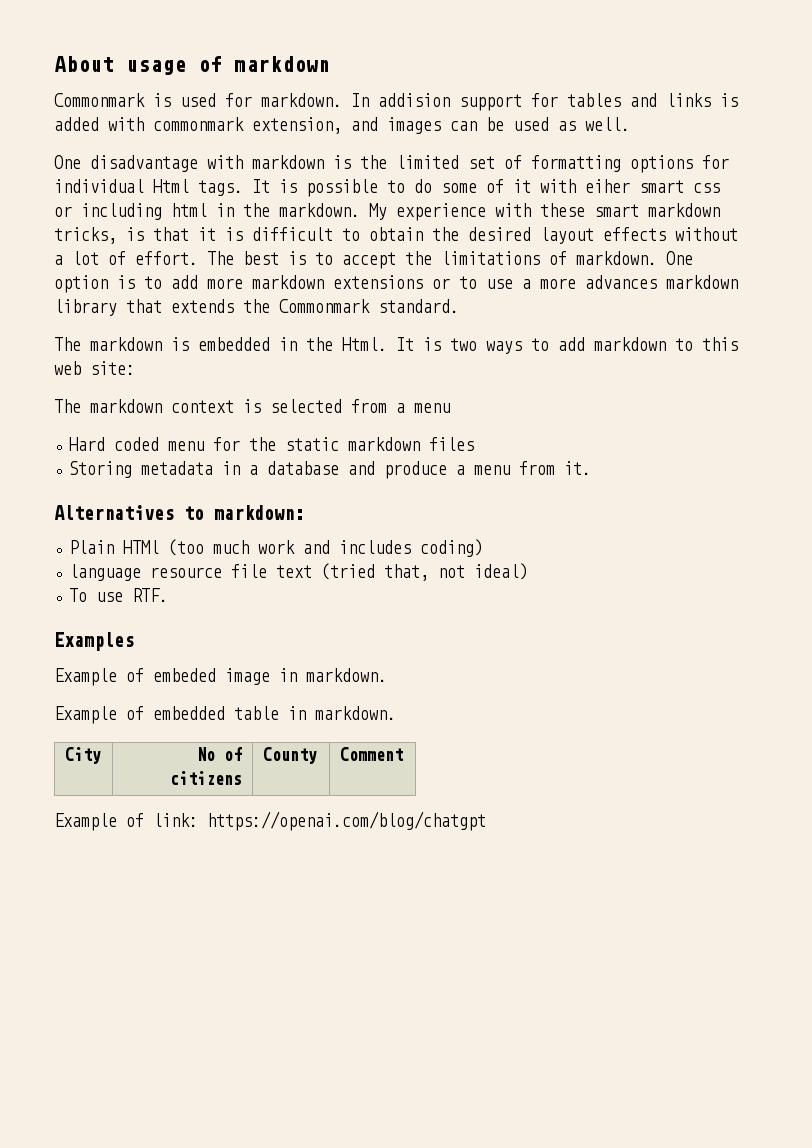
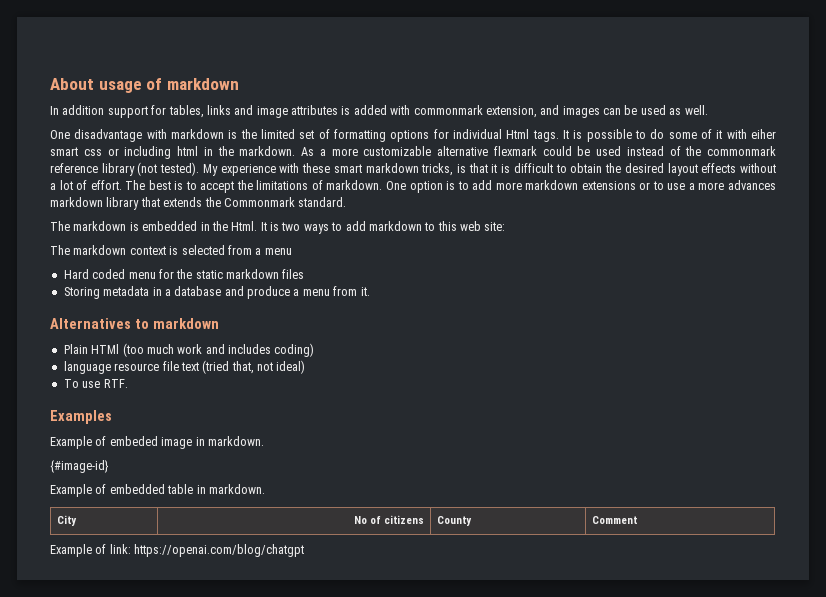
- Commonmark is used for markdown. In addision support for tables and links is added with commonmark extension, and images can be used as well.
+ In addition support for tables, links and image attributes is added with commonmark extension, and images can be used as well.
+ As a more customizable alternative flexmark could be used instead of the commonmark reference library (not tested).
- Alternatives to markdown:
+ Alternatives to markdown
+ {#image-id}

